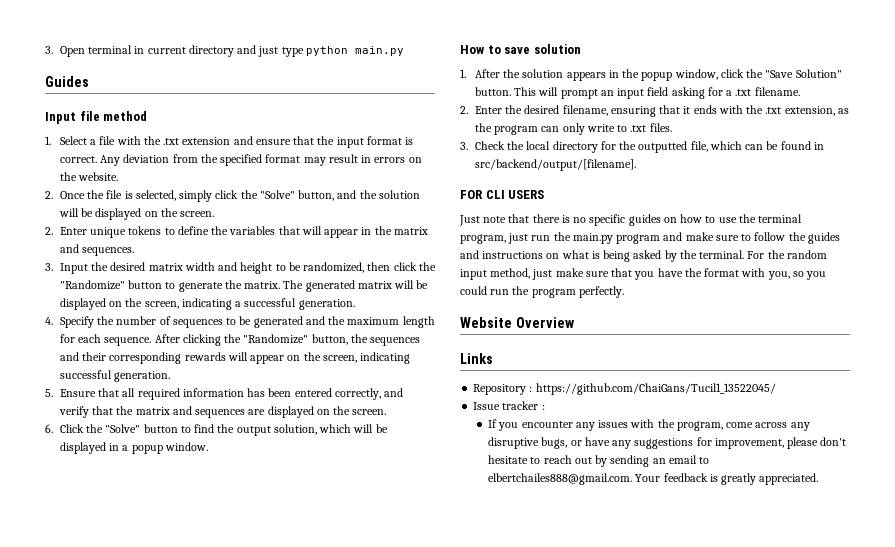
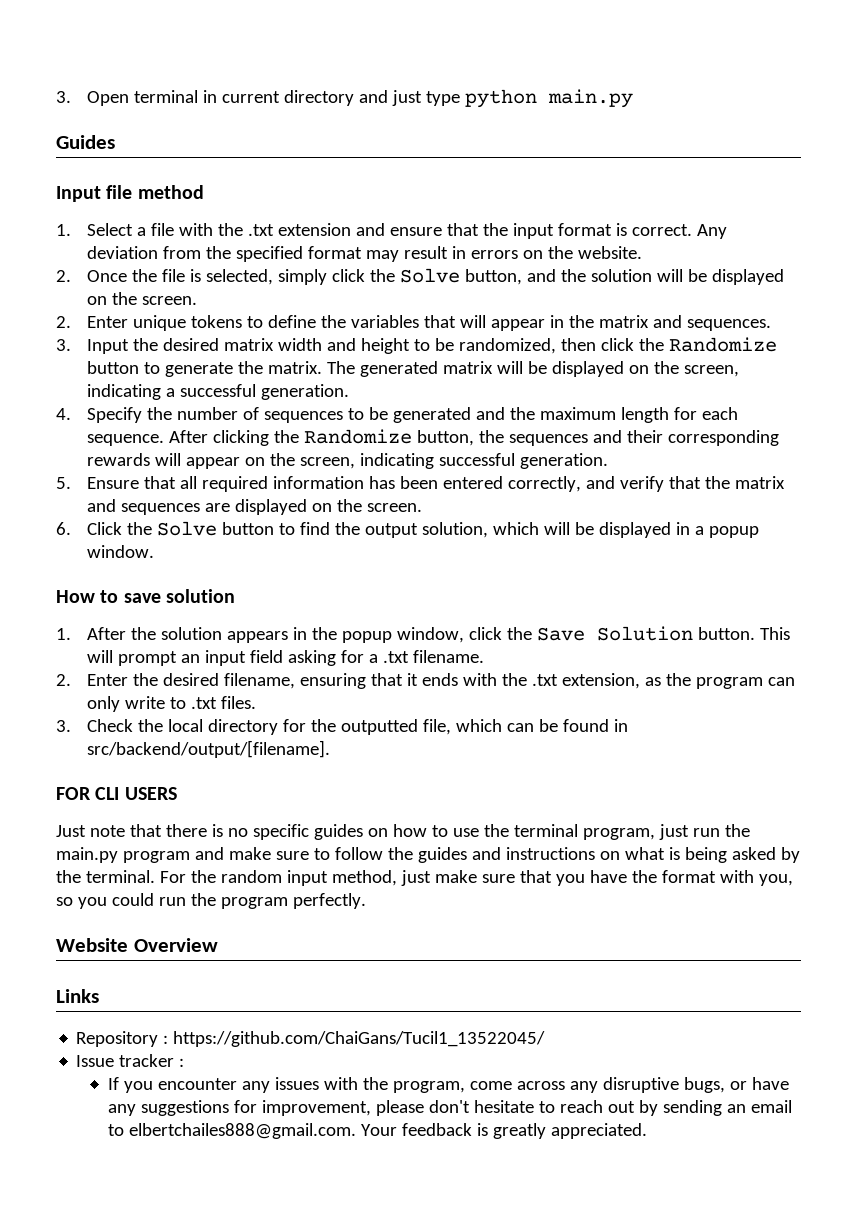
- 2. Once the file is selected, simply click the "Solve" button, and the solution will be displayed on the screen.
+ 2. Once the file is selected, simply click the Solve button, and the solution will be displayed on the screen.
- 3. Input the desired matrix width and height to be randomized, then click the "Randomize" button to generate the matrix.
+ 3. Input the desired matrix width and height to be randomized, then click the Randomize button to generate the matrix.
- After clicking the "Randomize" button, the sequences and their corresponding rewards will appear on the screen, indicating successful generation.
+ After clicking the Randomize button, the sequences and their corresponding rewards will appear on the screen, indicating successful generation.
- 6. Click the "Solve" button to find the output solution, which will be displayed in a popup window.
+ 6. Click the Solve button to find the output solution, which will be displayed in a popup window.
- 1. After the solution appears in the popup window, click the "Save Solution" button.
+ 1. After the solution appears in the popup window, click the Save Solution button.

